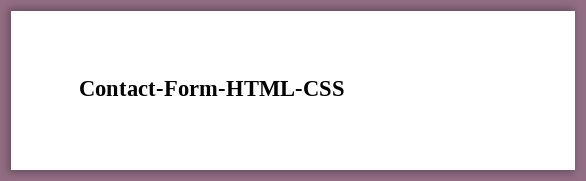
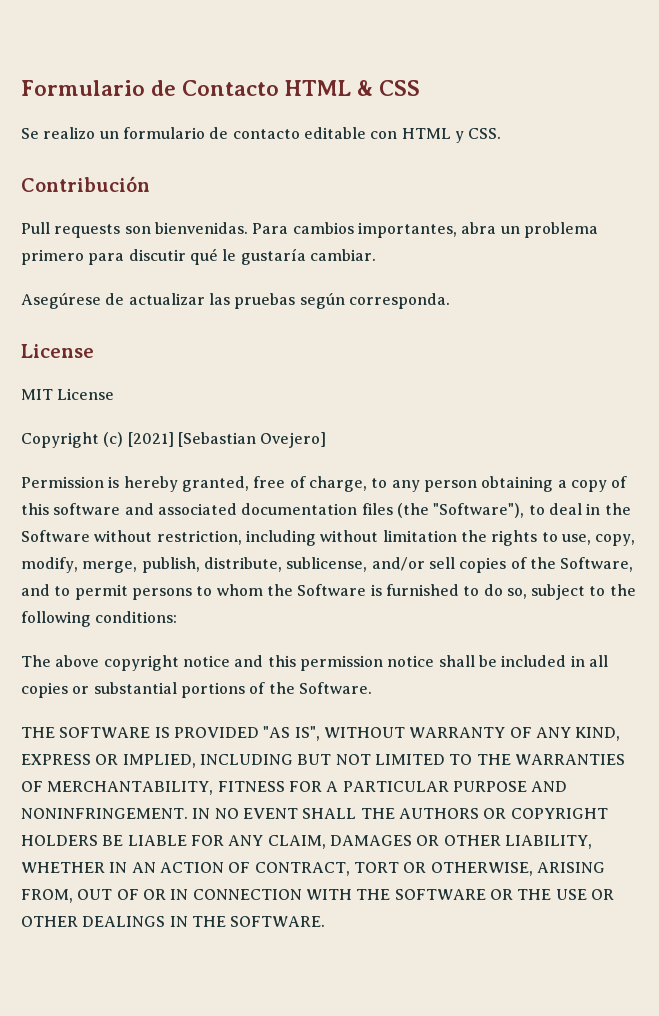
- Contact-Form-HTML-CSS
+ Formulario de Contacto HTML & CSS
+ Se realizo un formulario de contacto editable con HTML y CSS.
+ Contribución
+ Pull requests son bienvenidas. Para cambios importantes, abra un problema primero para discutir qué le gustaría cambiar.
+ Asegúrese de actualizar las pruebas según corresponda.
+ License
+ MIT License
+ Copyright (c) [2021] [Sebastian Ovejero]
+ Permission is hereby granted, free of charge, to any person obtaining a copy of this software and associated documentation files (the "Software"), to deal in the Software without restriction, including without limitation the rights to use, copy, modify, merge, publish, distribute, sublicense, and/or sell copies of the Software, and to permit persons to whom the Software is furnished to do so, subject to the following conditions:
+ The above copyright notice and this permission notice shall be included in all copies or substantial portions of the Software.
+ THE SOFTWARE IS PROVIDED "AS IS", WITHOUT WARRANTY OF ANY KIND, EXPRESS OR IMPLIED, INCLUDING BUT NOT LIMITED TO THE WARRANTIES OF MERCHANTABILITY, FITNESS FOR A PARTICULAR PURPOSE AND NONINFRINGEMENT. IN NO EVENT SHALL THE AUTHORS OR COPYRIGHT HOLDERS BE LIABLE FOR ANY CLAIM, DAMAGES OR OTHER LIABILITY, WHETHER IN AN ACTION OF CONTRACT, TORT OR OTHERWISE, ARISING FROM, OUT OF OR IN CONNECTION WITH THE SOFTWARE OR THE USE OR OTHER DEALINGS IN THE SOFTWARE.

